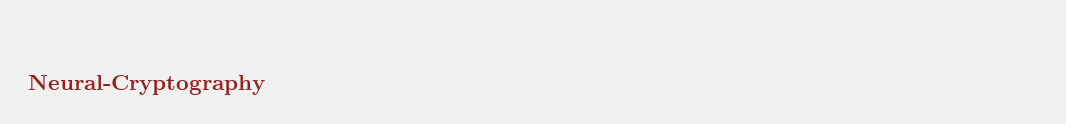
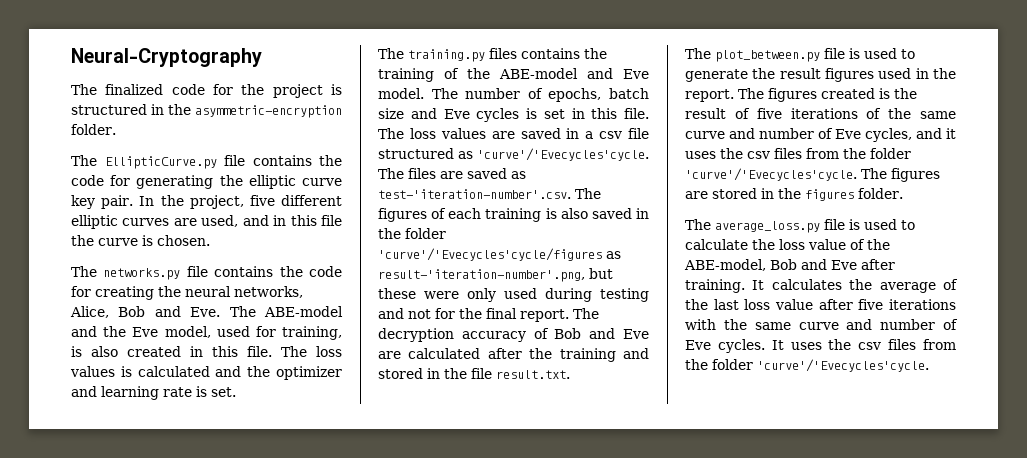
+ The finalized code for the project is structured in the asymmetric-encryption folder.
+ The EllipticCurve.py file contains the code for generating the elliptic curve key pair. In the project, five different elliptic curves are used, and in this file the curve is chosen.
+ The networks.py file contains the code for creating the neural networks, Alice, Bob and Eve. The ABE-model and the Eve model, used for training, is also created in this file. The loss values is calculated and the optimizer and learning rate is set.
+ The training.py files contains the training of the ABE-model and Eve model. The number of epochs, batch size and Eve cycles is set in this file. The loss values are saved in a csv file structured as 'curve'/'Evecycles'cycle. The files are saved as test-'iteration-number'.csv. The figures of each training is also saved in the folder 'curve'/'Evecycles'cycle/figures as result-'iteration-number'.png, but these were only used during testing and not for the final report. The decryption accuracy of Bob and Eve are calculated after the training and stored in the file result.txt.
+ The plot_between.py file is used to generate the result figures used in the report. The figures created is the result of five iterations of the same curve and number of Eve cycles, and it uses the csv files from the folder 'curve'/'Evecycles'cycle. The figures are stored in the figures folder.
+ The average_loss.py file is used to calculate the loss value of the ABE-model, Bob and Eve after training. It calculates the average of the last loss value after five iterations with the same curve and number of Eve cycles. It uses the csv files from the folder 'curve'/'Evecycles'cycle.

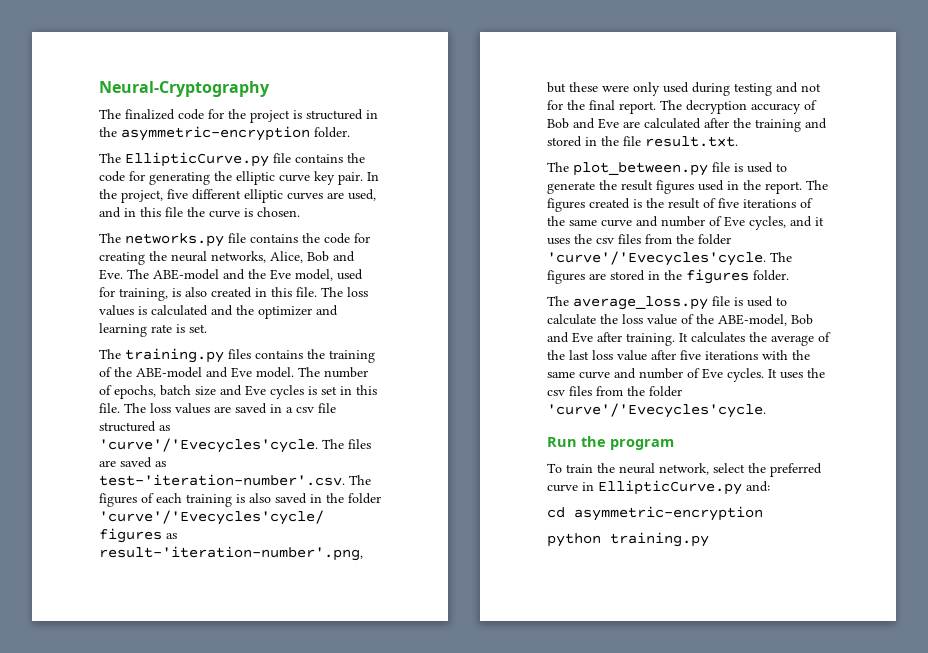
+ Run the program
+ To train the neural network, select the preferred curve in EllipticCurve.py and:
+ cd asymmetric-encryption
+ python training.py

